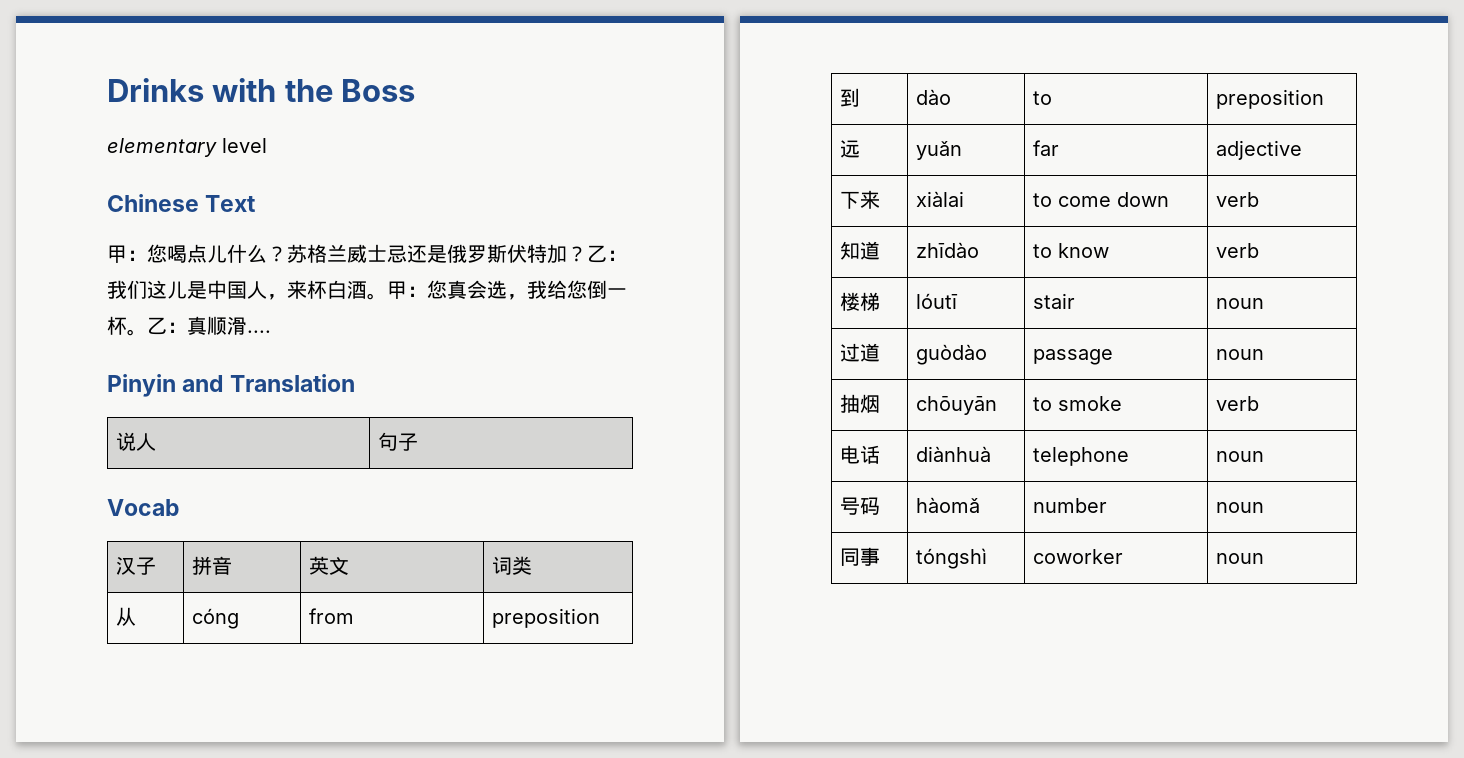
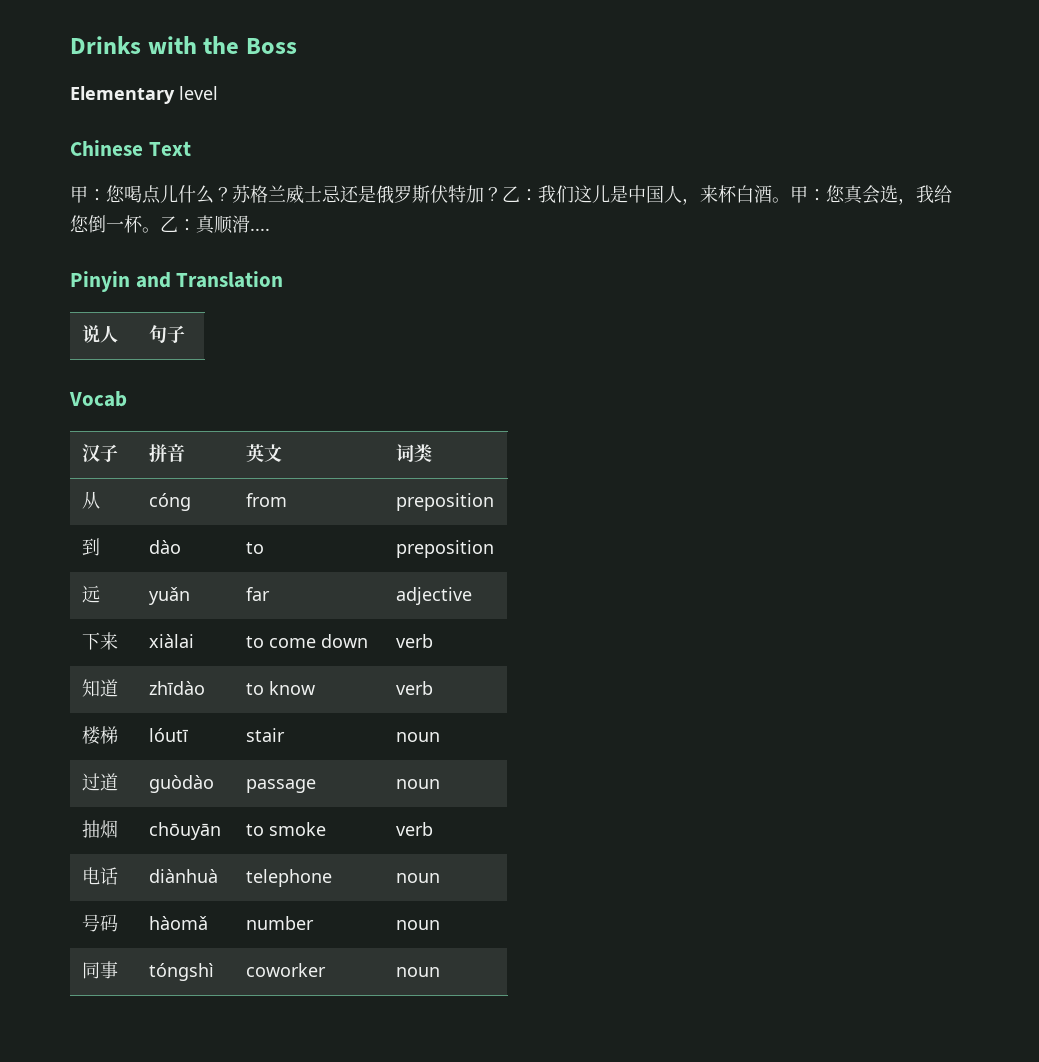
- elementary level
+ Elementary level

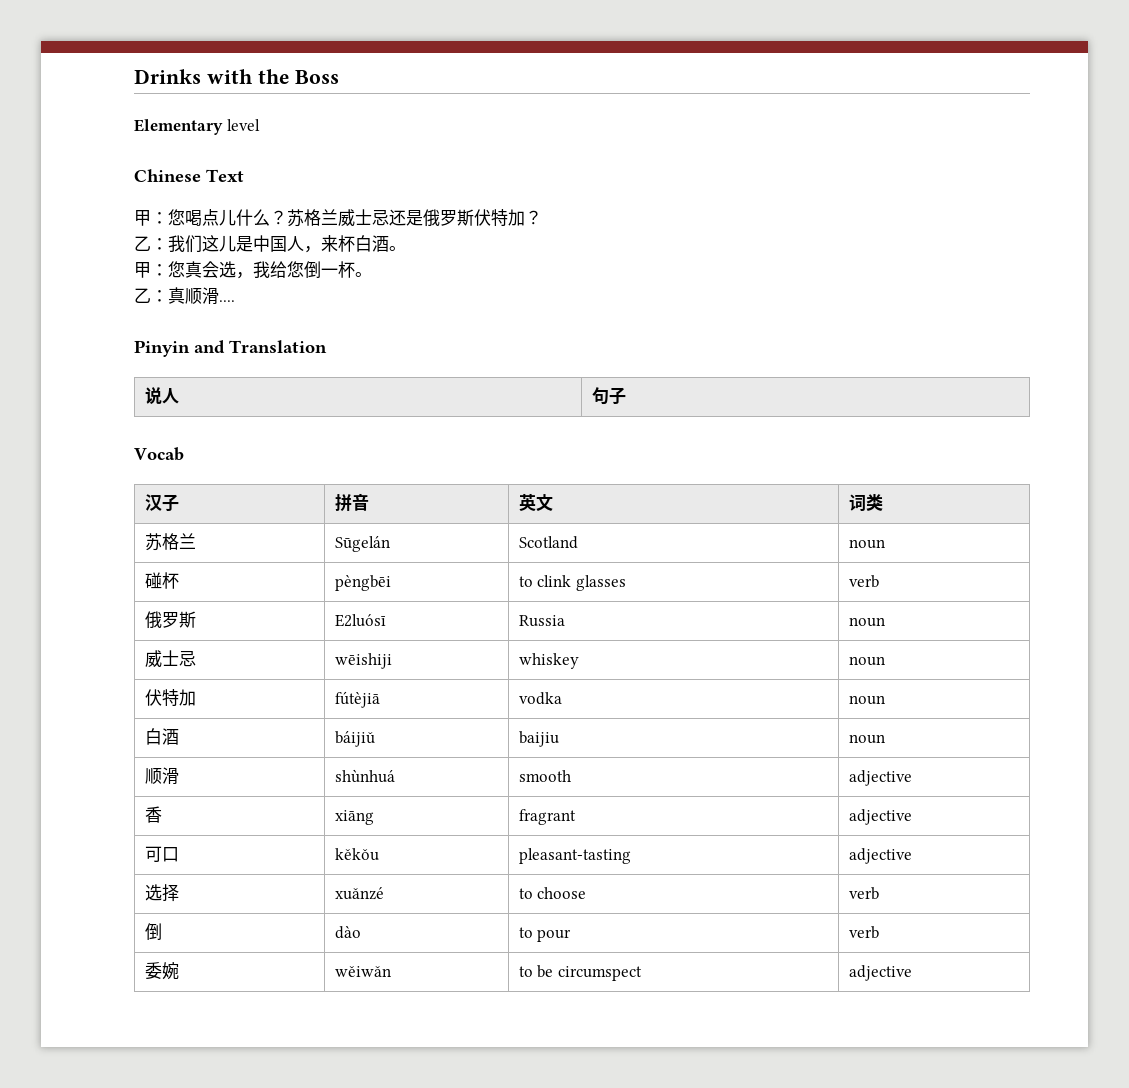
- 苏格兰威士忌还是俄罗斯伏特加？乙：我们这儿是中国人，来杯白酒。甲：您真会选，我给您倒一杯。乙：真顺滑....
+ 苏格兰威士忌还是俄罗斯伏特加？
+ 乙：我们这儿是中国人，来杯白酒。
+ 甲：您真会选，我给您倒一杯。
+ 乙：真顺滑....
- 从 | cóng | from | preposition
- 到 | dào | to | preposition
- 远 | yuǎn | far | adjective
- 下来 | xiàlai | to come down | verb
- 知道 | zhīdào | to know | verb
- 楼梯 | lóutī | stair | noun
- 过道 | guòdào | passage | noun
- 抽烟 | chōuyān | to smoke | verb
- 电话 | diànhuà | telephone | noun
- 号码 | hàomǎ | number | noun
- 同事 | tóngshì | coworker | noun
+ 苏格兰 | Sūgelán | Scotland | noun
+ 碰杯 | pèngbēi | to clink glasses | verb
+ 俄罗斯 | E2luósī | Russia | noun
+ 威士忌 | wēishiji | whiskey | noun
+ 伏特加 | fútèjiā | vodka | noun
+ 白酒 | báijiǔ | baijiu | noun
+ 顺滑 | shùnhuá | smooth | adjective
+ 香 | xiāng | fragrant | adjective
+ 可口 | kěkǒu | pleasant-tasting | adjective
+ 选择 | xuǎnzé | to choose | verb
+ 倒 | dào | to pour | verb
+ 委婉 | wěiwǎn | to be circumspect | adjective

